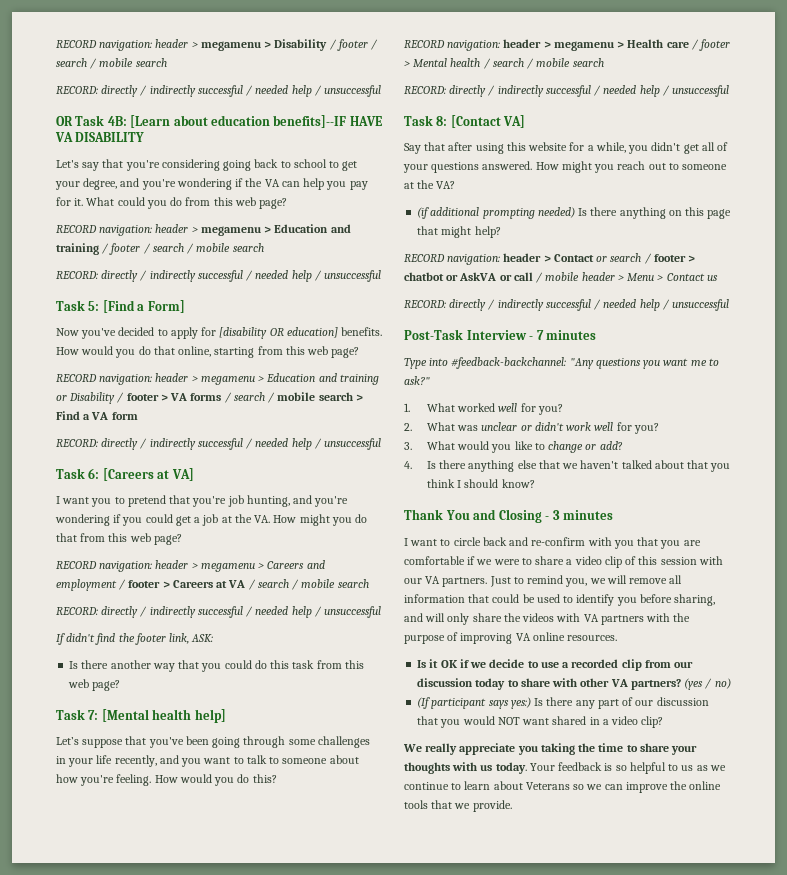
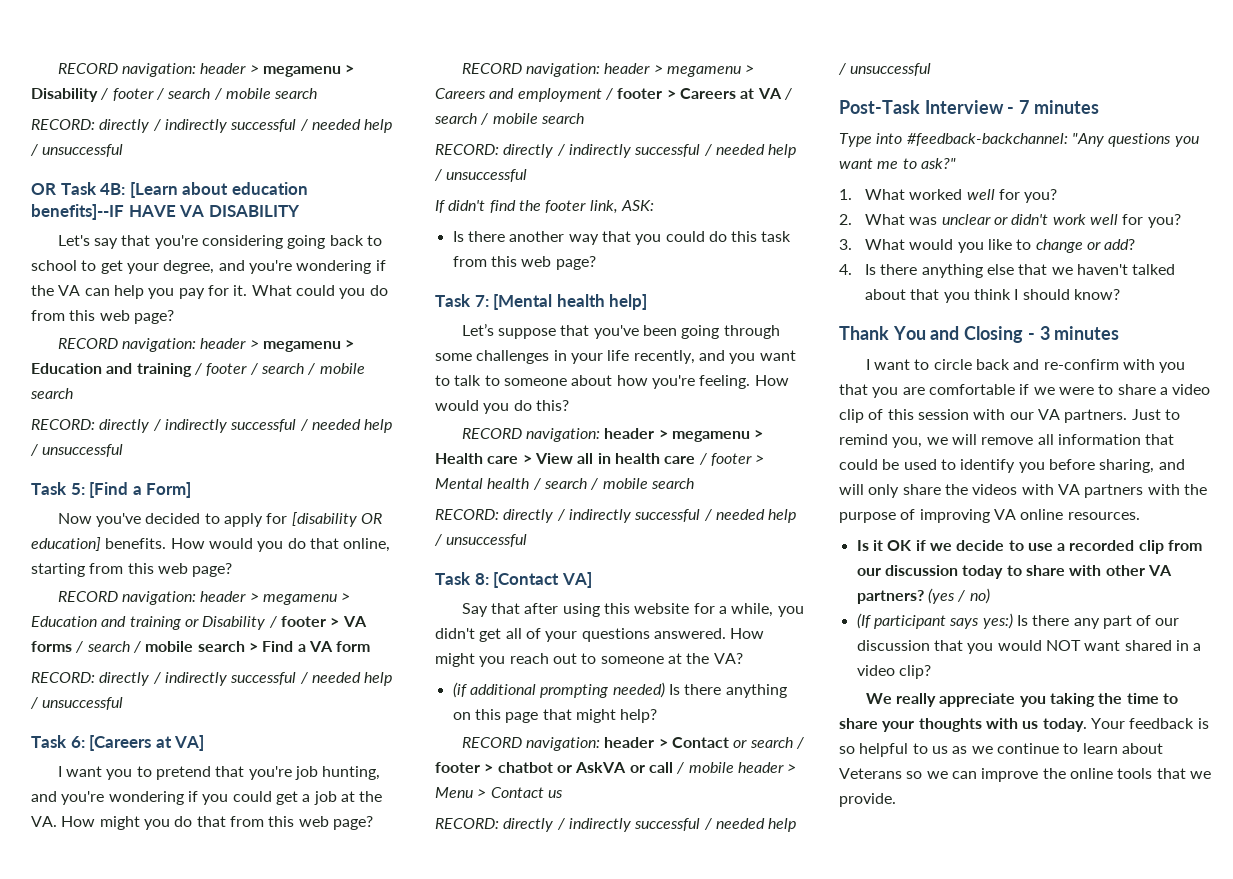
- RECORD navigation: header > megamenu > Health care / footer > Mental health / search / mobile search
+ RECORD navigation: header > megamenu > Health care > View all in health care / footer > Mental health / search / mobile search

